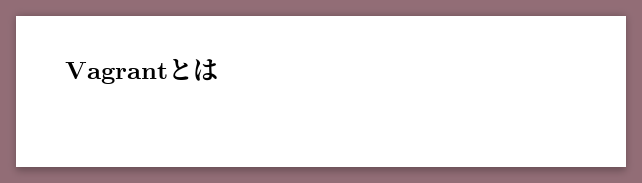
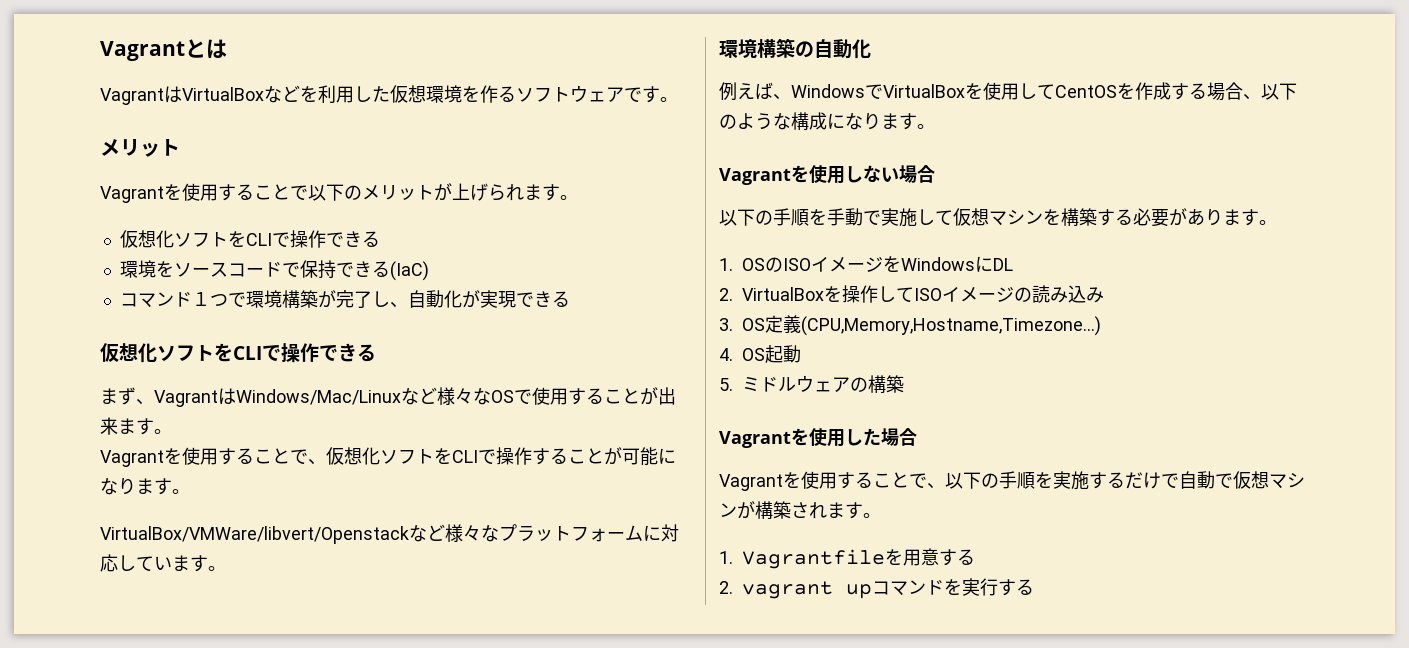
+ VagrantはVirtualBoxなどを利用した仮想環境を作るソフトウェアです。
+ メリット
+ Vagrantを使用することで以下のメリットが上げられます。
+ 仮想化ソフトをCLIで操作できる
+ 環境をソースコードで保持できる(IaC)
+ コマンド１つで環境構築が完了し、自動化が実現できる
+ 仮想化ソフトをCLIで操作できる
+ まず、VagrantはWindows/Mac/Linuxなど様々なOSで使用することが出来ます。
+ Vagrantを使用することで、仮想化ソフトをCLIで操作することが可能になります。
+ VirtualBox/VMWare/libvert/Openstackなど様々なプラットフォームに対応しています。
+ 環境構築の自動化
+ 例えば、WindowsでVirtualBoxを使用してCentOSを作成する場合、以下のような構成になります。
+ Vagrantを使用しない場合
+ 以下の手順を手動で実施して仮想マシンを構築する必要があります。
+ 1. OSのISOイメージをWindowsにDL
+ 2. VirtualBoxを操作してISOイメージの読み込み
+ 3. OS定義(CPU,Memory,Hostname,Timezone...)
+ 4. OS起動
+ 5.ミドルウェアの構築
+ Vagrantを使用した場合
+ Vagrantを使用することで、以下の手順を実施するだけで自動で仮想マシンが構築されます。
+ 1. Vagrantfileを用意する
+ 2. vagrant upコマンドを実行する

